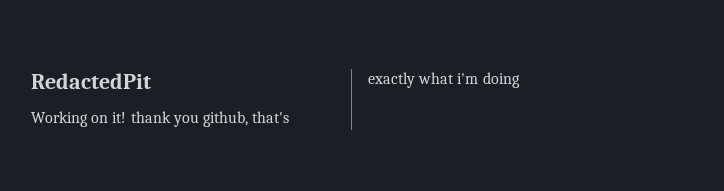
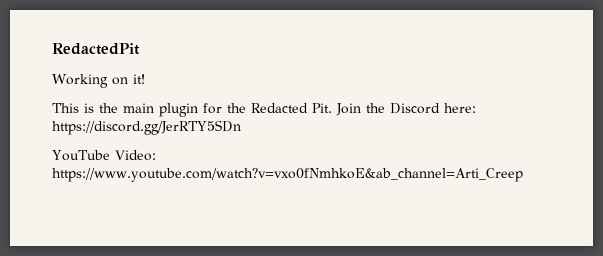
- Working on it! thank you github, that's exactly what i'm doing
+ Working on it!
+ This is the main plugin for the Redacted Pit. Join the Discord here: https://discord.gg/JerRTY5SDn
+ YouTube Video: https://www.youtube.com/watch?v=vxo0fNmhkoE&ab_channel=Arti_Creep

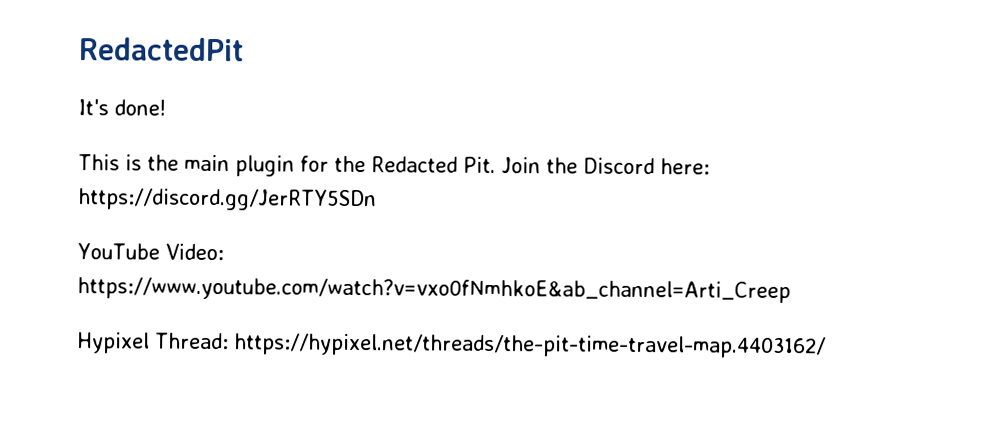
- Working on it!
+ It's done!
+ Hypixel Thread: https://hypixel.net/threads/the-pit-time-travel-map.4403162/

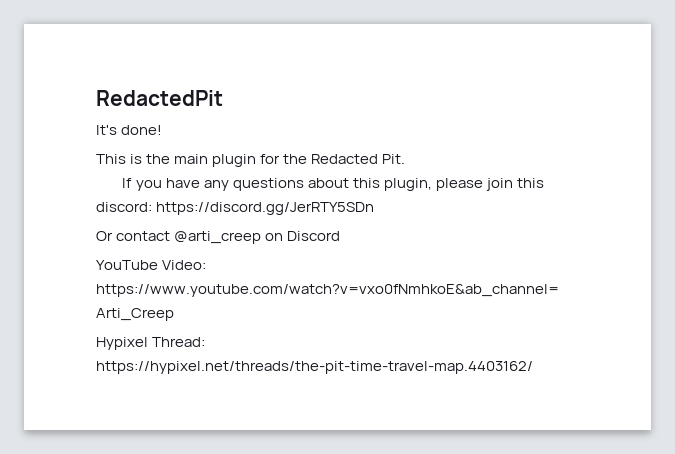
- This is the main plugin for the Redacted Pit. Join the Discord here: https://discord.gg/JerRTY5SDn
+ This is the main plugin for the Redacted Pit.
+ If you have any questions about this plugin, please join this discord: https://discord.gg/JerRTY5SDn
+ Or contact @arti_creep on Discord

